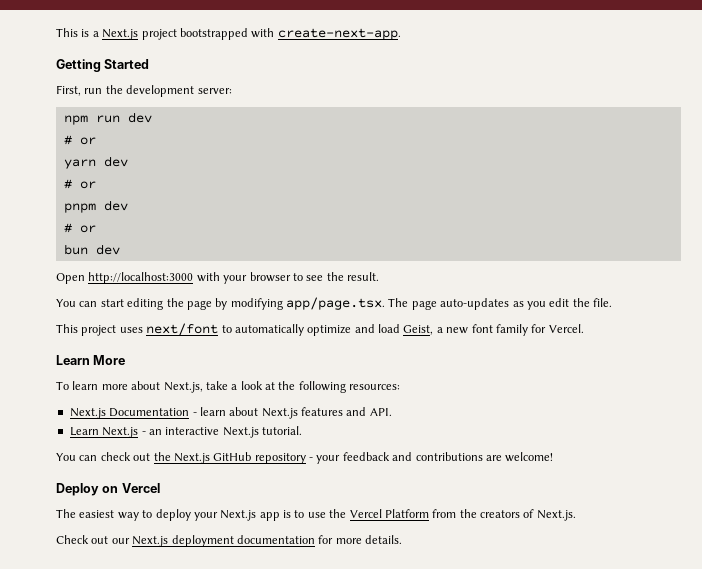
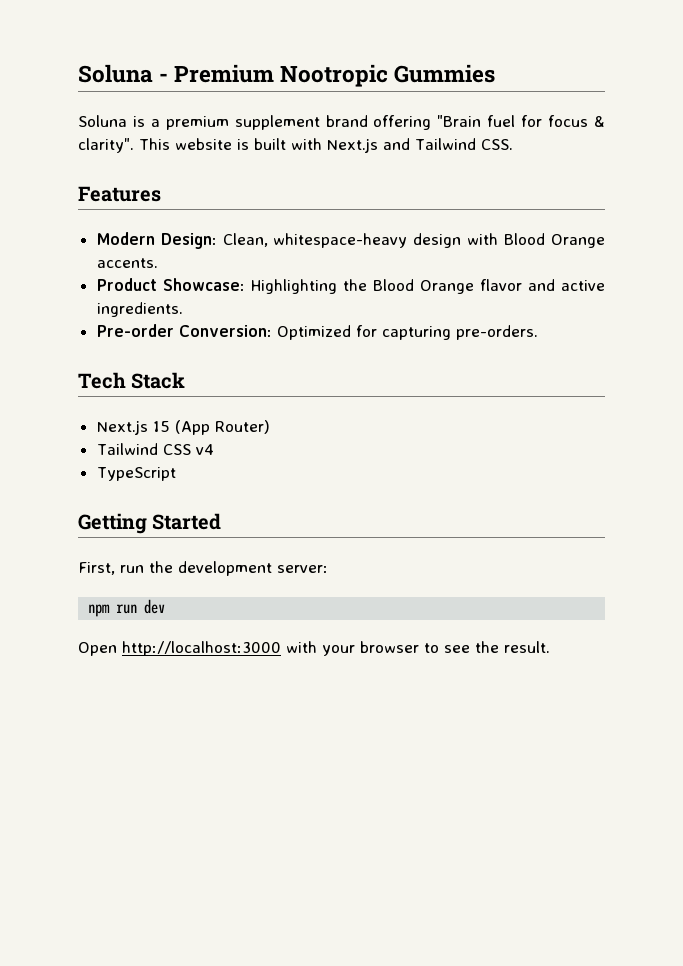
- This is a Next.js project bootstrapped with create-next-app.
+ Soluna - Premium Nootropic Gummies
+ Soluna is a premium supplement brand offering "Brain fuel for focus & clarity". This website is built with Next.js and Tailwind CSS.
+ Features
+ Modern Design: Clean, whitespace-heavy design with Blood Orange accents.
+ Product Showcase: Highlighting the Blood Orange flavor and active ingredients.
+ Pre-order Conversion: Optimized for capturing pre-orders.
+ Tech Stack
+ Next.js 15 (App Router)
+ Tailwind CSS v4
+ TypeScript
  npm run dev
- # or
- yarn dev
- # or
- pnpm dev
- # or
- bun dev
- You can start editing the page by modifying app/page.tsx. The page auto-updates as you edit the file.
- This project uses next/font to automatically optimize and load Geist, a new font family for Vercel.
- Learn More
- To learn more about Next.js, take a look at the following resources:
- Next.js Documentation - learn about Next.js features and API.
- Learn Next.js - an interactive Next.js tutorial.
- You can check out the Next.js GitHub repository - your feedback and contributions are welcome!
- Deploy on Vercel
- The easiest way to deploy your Next.js app is to use the Vercel Platform from the creators of Next.js.
- Check out our Next.js deployment documentation for more details.

